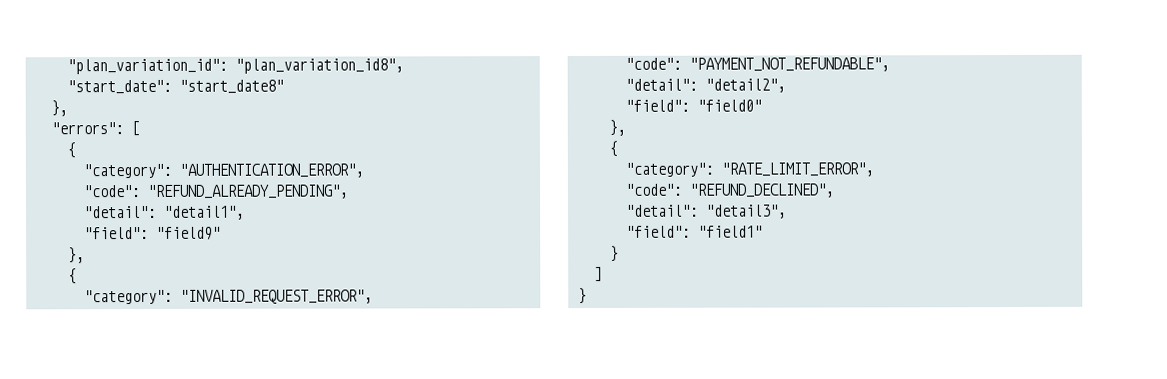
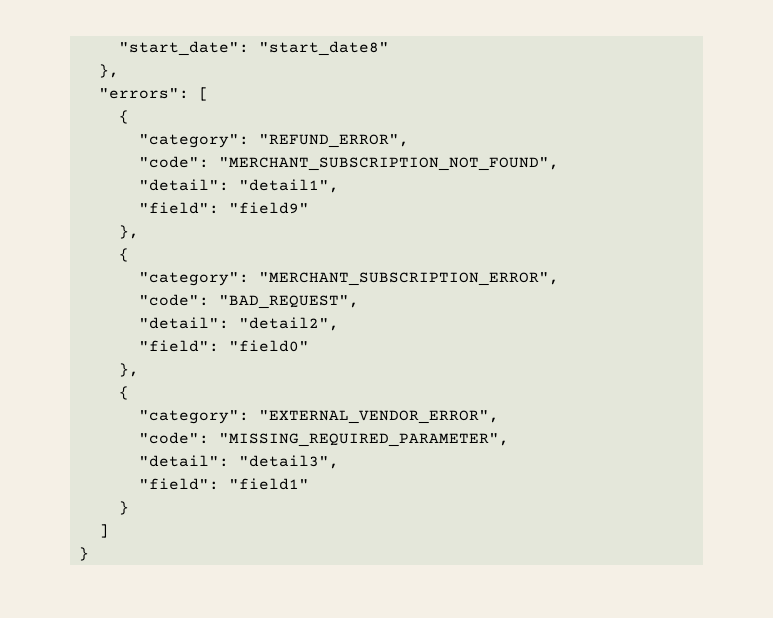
- "plan_variation_id": "plan_variation_id8",
- "category": "AUTHENTICATION_ERROR",
- "code": "REFUND_ALREADY_PENDING",
+ "category": "REFUND_ERROR",
+ "code": "MERCHANT_SUBSCRIPTION_NOT_FOUND",
- "category": "INVALID_REQUEST_ERROR",
- "code": "PAYMENT_NOT_REFUNDABLE",
+ "category": "MERCHANT_SUBSCRIPTION_ERROR",
+ "code": "BAD_REQUEST",
- "category": "RATE_LIMIT_ERROR",
- "code": "REFUND_DECLINED",
+ "category": "EXTERNAL_VENDOR_ERROR",
+ "code": "MISSING_REQUIRED_PARAMETER",

